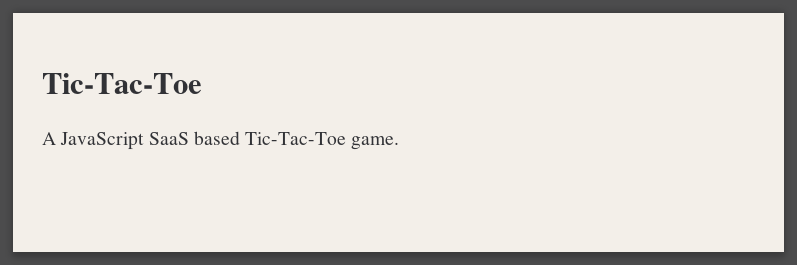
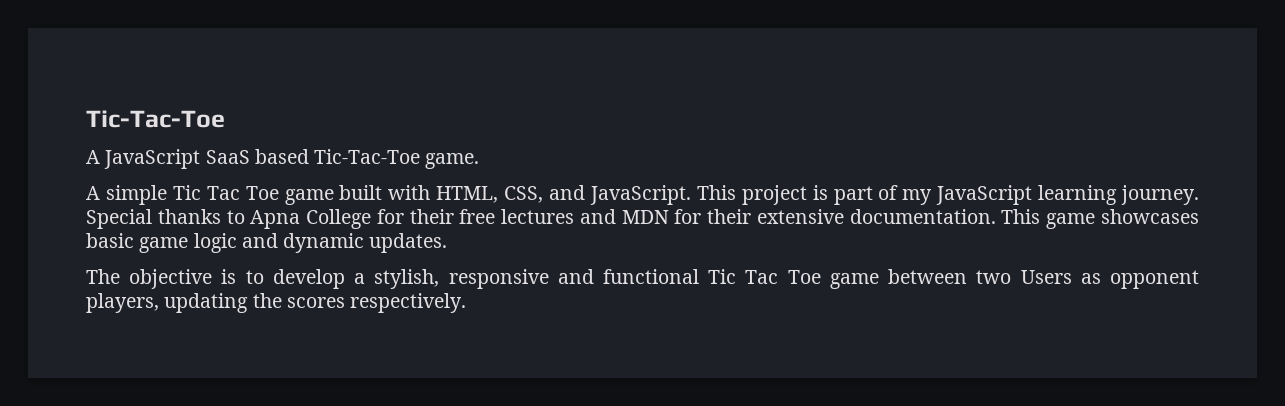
+ A simple Tic Tac Toe game built with HTML, CSS, and JavaScript. This project is part of my JavaScript learning journey. Special thanks to Apna College for their free lectures and MDN for their extensive documentation. This game showcases basic game logic and dynamic updates.
+ The objective is to develop a stylish, responsive and functional Tic Tac Toe game between two Users as opponent players, updating the scores respectively.

